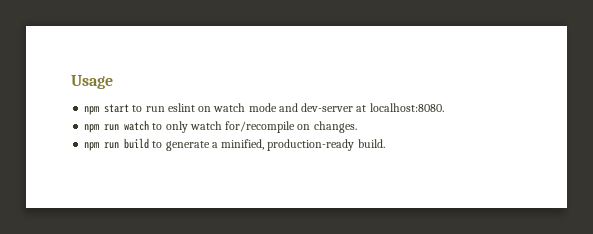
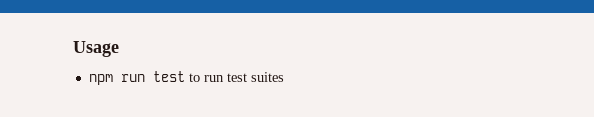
- npm start to run eslint on watch mode and dev-server at localhost:8080.
- npm run watch to only watch for/recompile on changes.
- npm run build to generate a minified, production-ready build.
+ npm run test to run test suites

